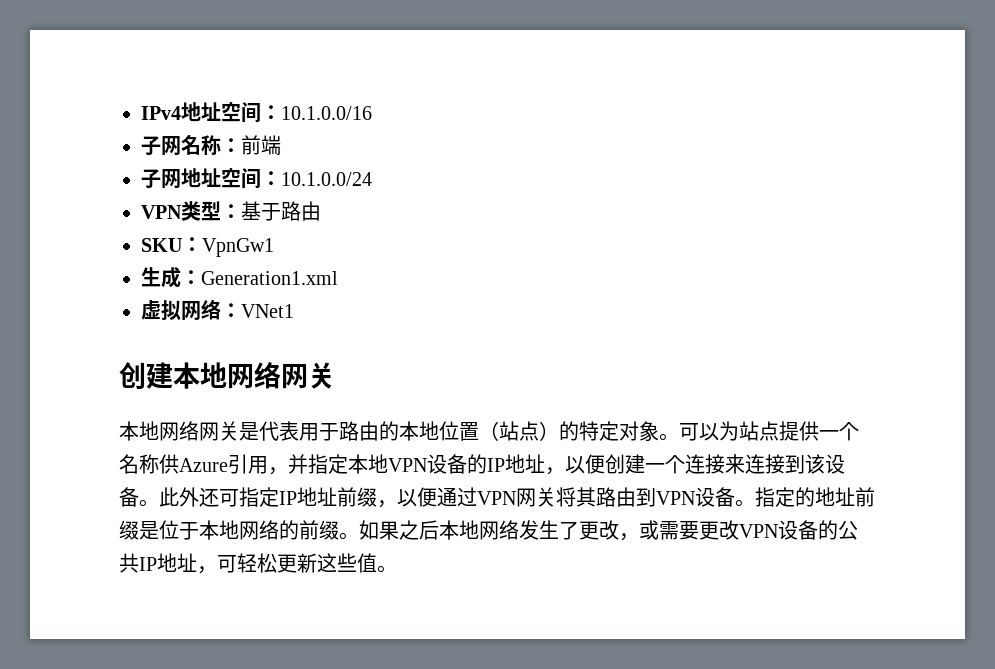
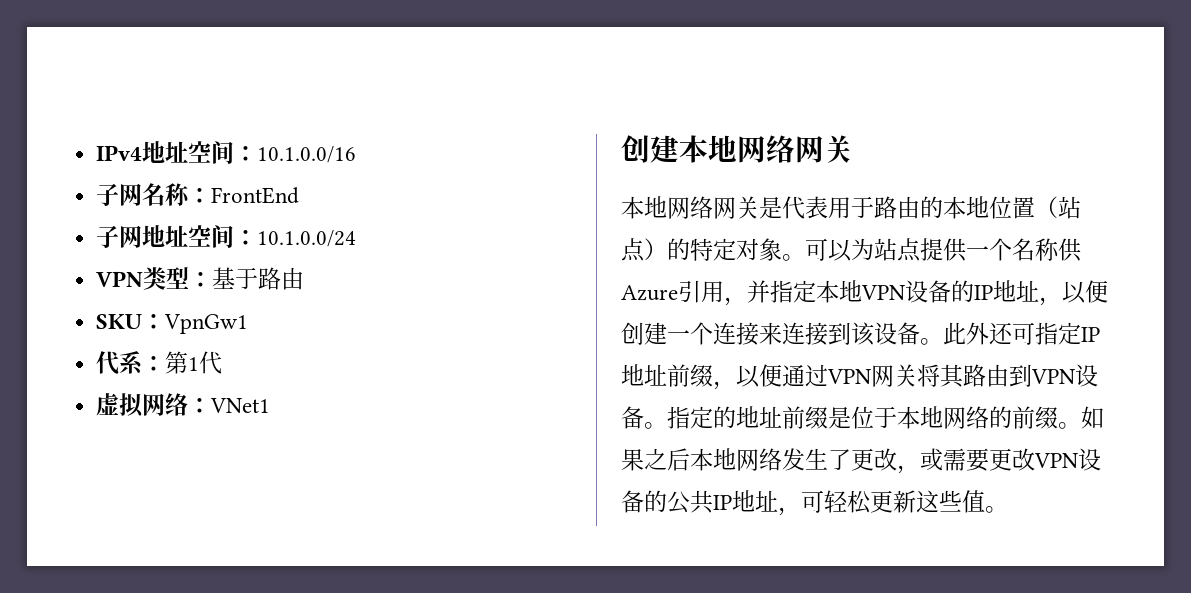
- 子网名称：前端
+ 子网名称：FrontEnd
- 生成：Generation1.xml
+ 代系：第1代

